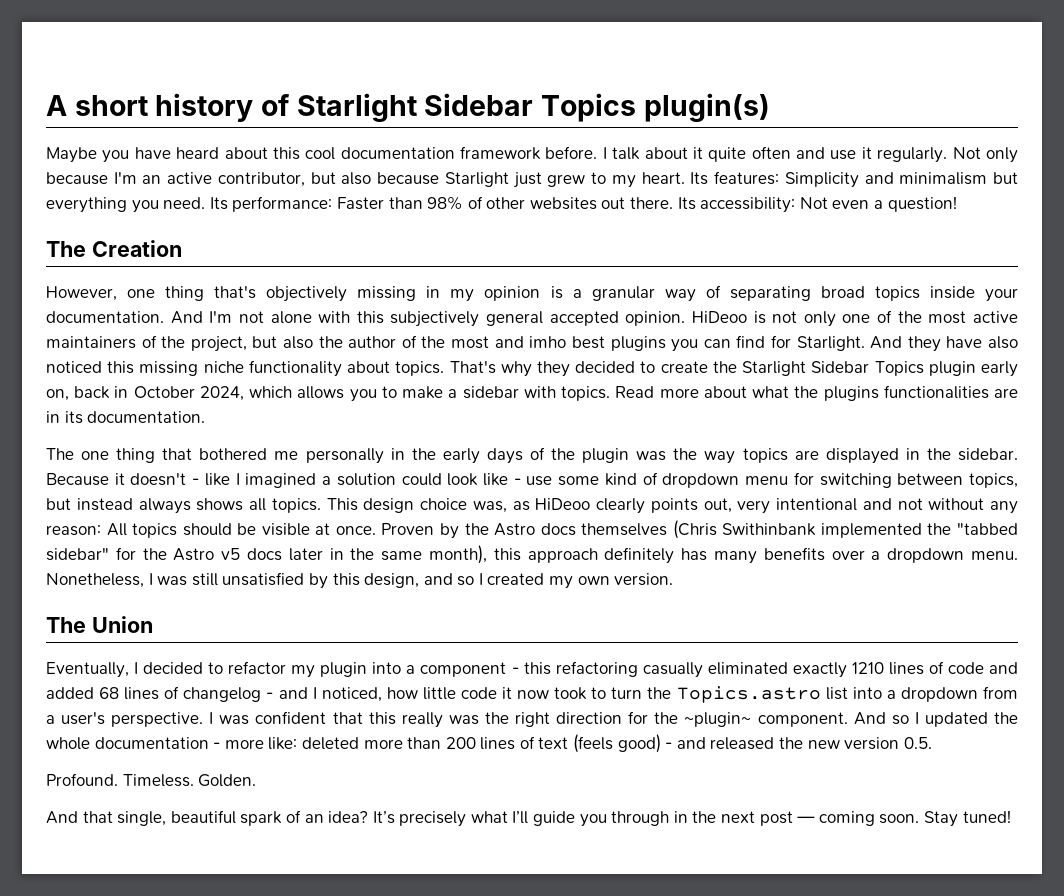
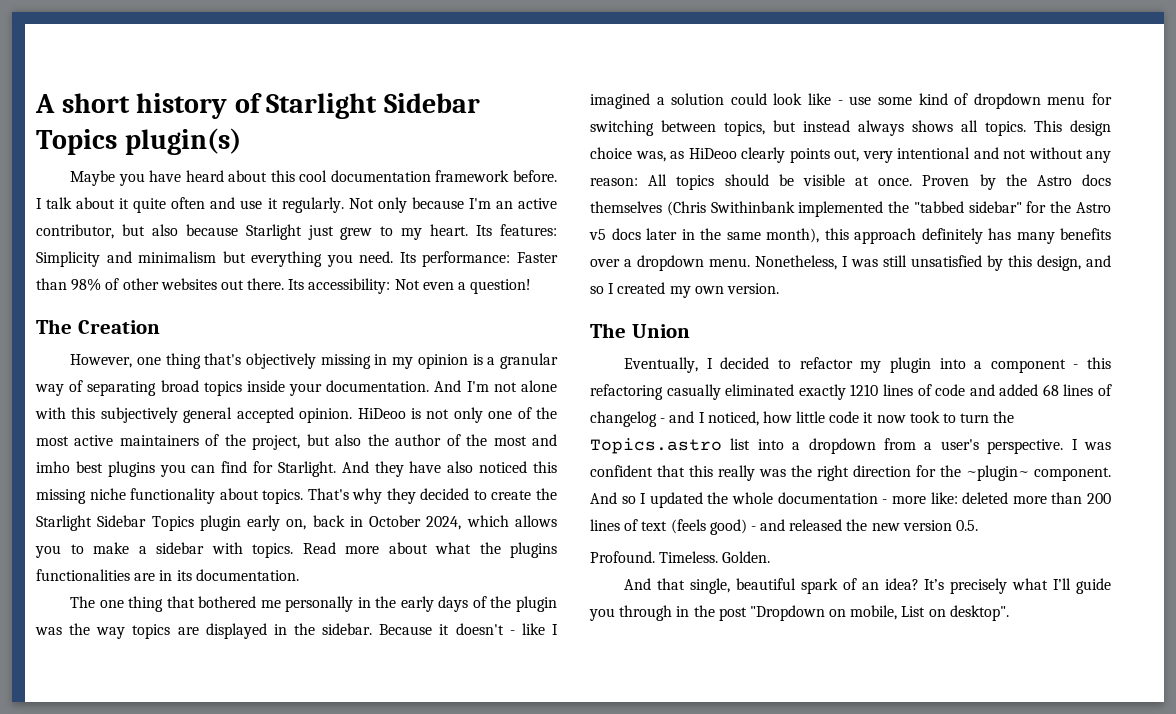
- It’s precisely what I’ll guide you through in the next post — coming soon. Stay tuned!
+ It’s precisely what I’ll guide you through in the post "Dropdown on mobile, List on desktop".

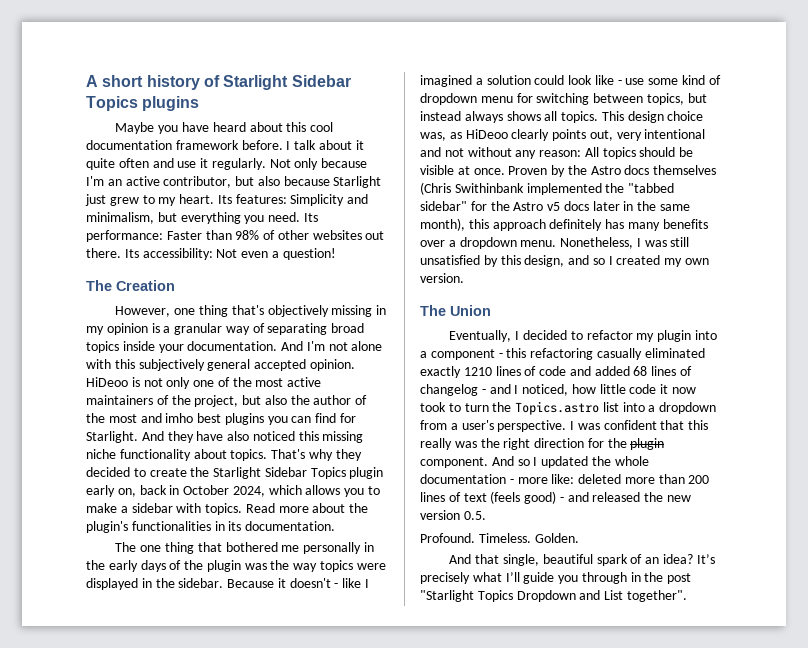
- A short history of Starlight Sidebar Topics plugin(s)
+ A short history of Starlight Sidebar Topics plugins
- Its features: Simplicity and minimalism but everything you need.
+ Its features: Simplicity and minimalism, but everything you need.
- Read more about what the plugins functionalities are in its documentation.
+ Read more about the plugin's functionalities in its documentation.
- The one thing that bothered me personally in the early days of the plugin was the way topics are displayed in the sidebar.
+ The one thing that bothered me personally in the early days of the plugin was the way topics were displayed in the sidebar.
- I was confident that this really was the right direction for the ~plugin~ component.
+ I was confident that this really was the right direction for the plugin component.
- It’s precisely what I’ll guide you through in the post "Dropdown on mobile, List on desktop".
+ It’s precisely what I’ll guide you through in the post "Starlight Topics Dropdown and List together".

